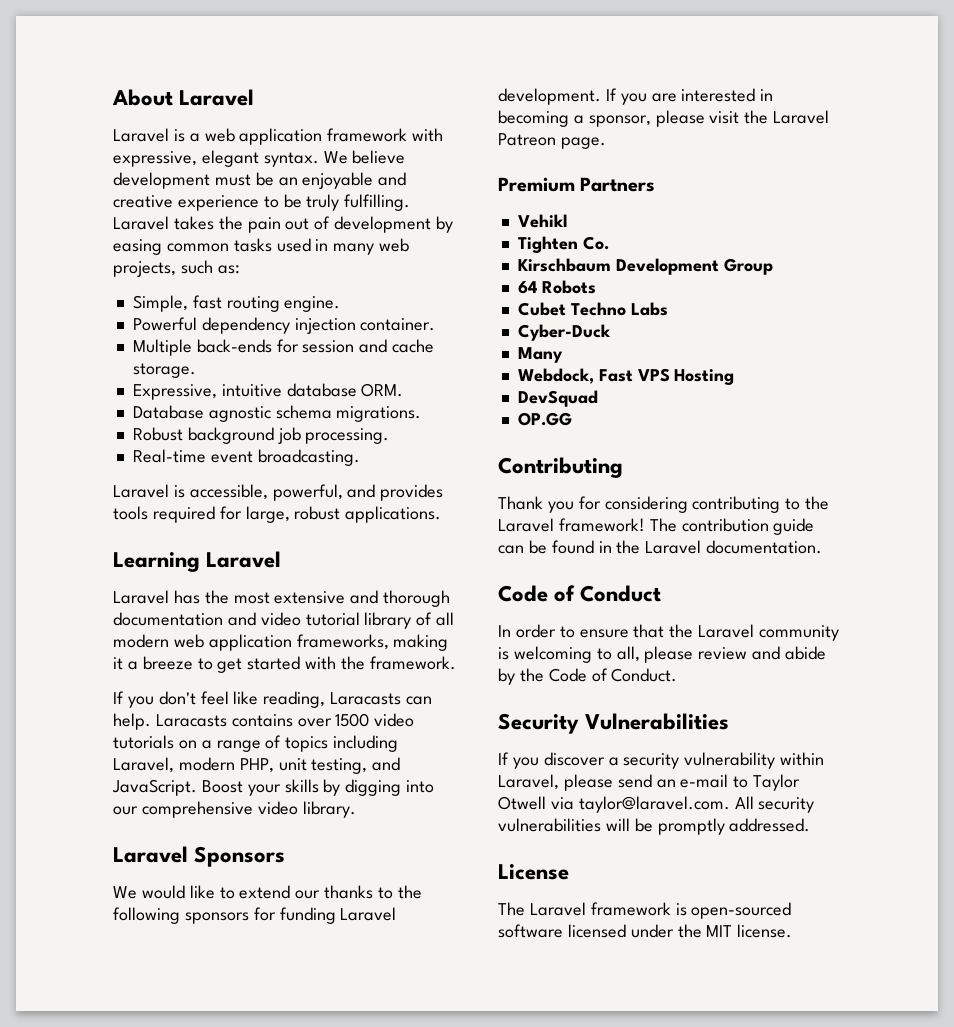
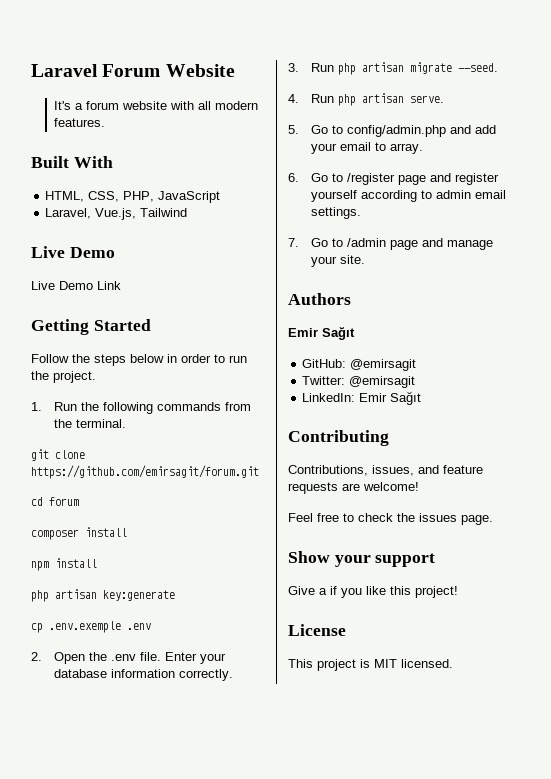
- About Laravel
- Laravel is a web application framework with expressive, elegant syntax. We believe development must be an enjoyable and creative experience to be truly fulfilling. Laravel takes the pain out of development by easing common tasks used in many web projects, such as:
- Simple, fast routing engine.
- Powerful dependency injection container.
- Multiple back-ends for session and cache storage.
- Expressive, intuitive database ORM.
- Database agnostic schema migrations.
- Robust background job processing.
- Real-time event broadcasting.
- Laravel is accessible, powerful, and provides tools required for large, robust applications.
- Learning Laravel
- Laravel has the most extensive and thorough documentation and video tutorial library of all modern web application frameworks, making it a breeze to get started with the framework.
- If you don't feel like reading, Laracasts can help. Laracasts contains over 1500 video tutorials on a range of topics including Laravel, modern PHP, unit testing, and JavaScript. Boost your skills by digging into our comprehensive video library.
- Laravel Sponsors
- We would like to extend our thanks to the following sponsors for funding Laravel development. If you are interested in becoming a sponsor, please visit the Laravel Patreon page.
- Premium Partners
- Vehikl
- Tighten Co.
- Kirschbaum Development Group
- 64 Robots
- Cubet Techno Labs
- Cyber-Duck
- Many
- Webdock, Fast VPS Hosting
- DevSquad
- OP.GG
+ Laravel Forum Website
+ It's a forum website with all modern features.
+ Built With
+ HTML, CSS, PHP, JavaScript
+ Laravel, Vue.js, Tailwind
+ Live Demo
+ Live Demo Link
+ Getting Started
+ Follow the steps below in order to run the project.
+ 1. Run the following commands from the terminal.
+ git clone https://github.com/emirsagit/forum.git
+ cd forum
+ composer install
+ npm install
+ php artisan key:generate
+ cp .env.exemple .env
+ 2. Open the .env file. Enter your database information correctly.
+ 3. Run php artisan migrate --seed.
+ 4. Run php artisan serve.
+ 5. Go to config/admin.php and add your email to array.
+ 6. Go to /register page and register yourself according to admin email settings.
+ 7. Go to /admin page and manage your site.
+ Authors
+ Emir Sağıt
+ GitHub: @emirsagit
+ Twitter: @emirsagit
+ LinkedIn: Emir Sağıt
  Contributing
- Thank you for considering contributing to the Laravel framework! The contribution guide can be found in the Laravel documentation.
- Code of Conduct
- In order to ensure that the Laravel community is welcoming to all, please review and abide by the Code of Conduct.
- Security Vulnerabilities
- If you discover a security vulnerability within Laravel, please send an e-mail to Taylor Otwell via taylor@laravel.com. All security vulnerabilities will be promptly addressed.
+ Contributions, issues, and feature requests are welcome!
+ Feel free to check the issues page.
+ Show your support
+ Give a if you like this project!
  License
- The Laravel framework is open-sourced software licensed under the MIT license.
+ This project is MIT licensed.

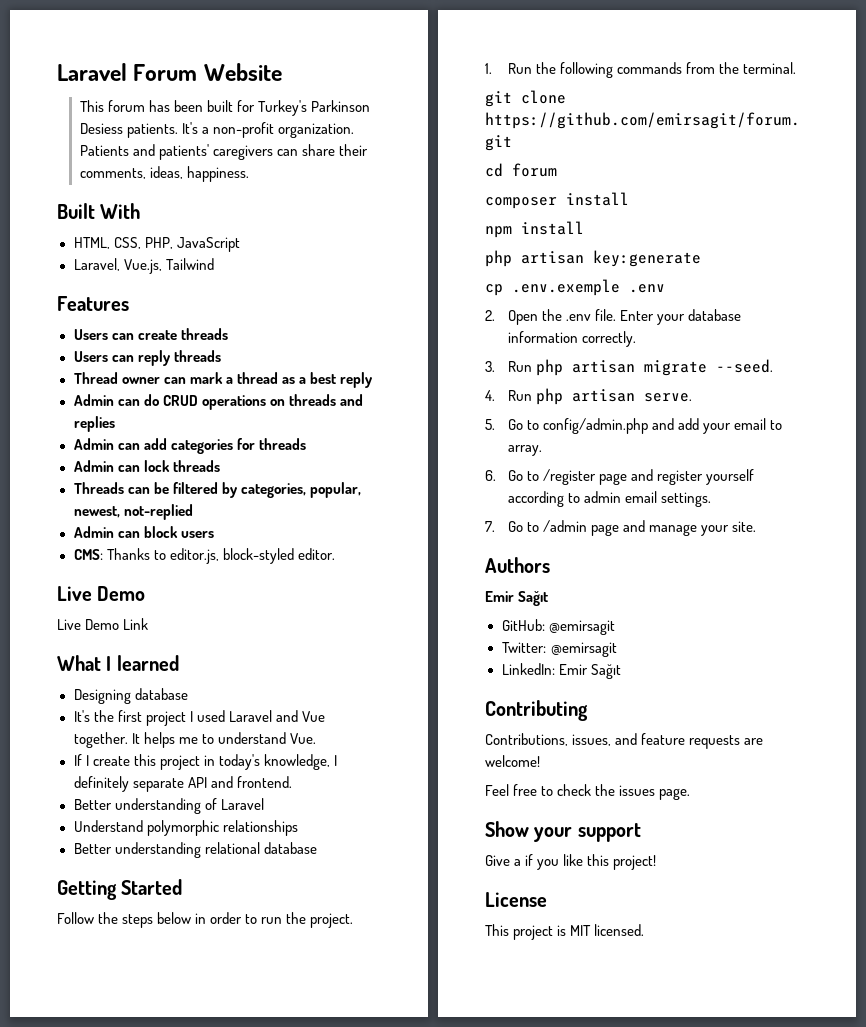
- It's a forum website with all modern features.
+ This forum has been built for Turkey's Parkinson Desiess patients. It's a non-profit organization. Patients and patients' caregivers can share their comments, ideas, happiness.
+ Features
+ Users can create threads
+ Users can reply threads
+ Thread owner can mark a thread as a best reply
+ Admin can do CRUD operations on threads and replies
+ Admin can add categories for threads
+ Admin can lock threads
+ Threads can be filtered by categories, popular, newest, not-replied
+ Admin can block users
+ CMS: Thanks to editor.js, block-styled editor.
+ What I learned
+ Designing database
+ It's the first project I used Laravel and Vue together. It helps me to understand Vue.
+ If I create this project in today's knowledge, I definitely separate API and frontend.
+ Better understanding of Laravel
+ Understand polymorphic relationships
+ Better understanding relational database

